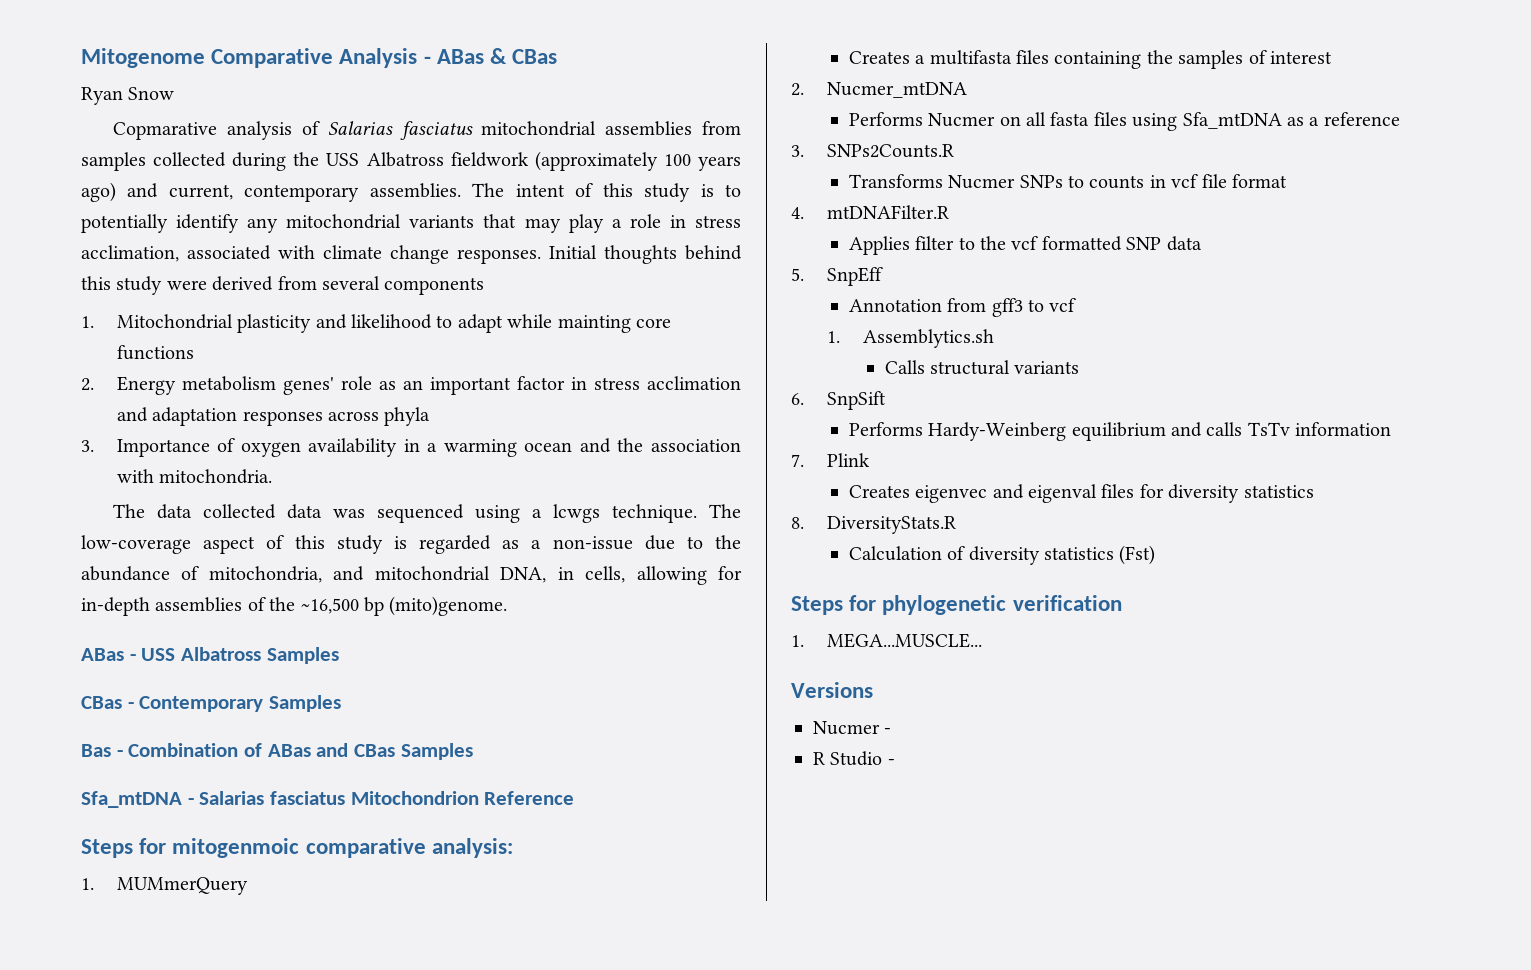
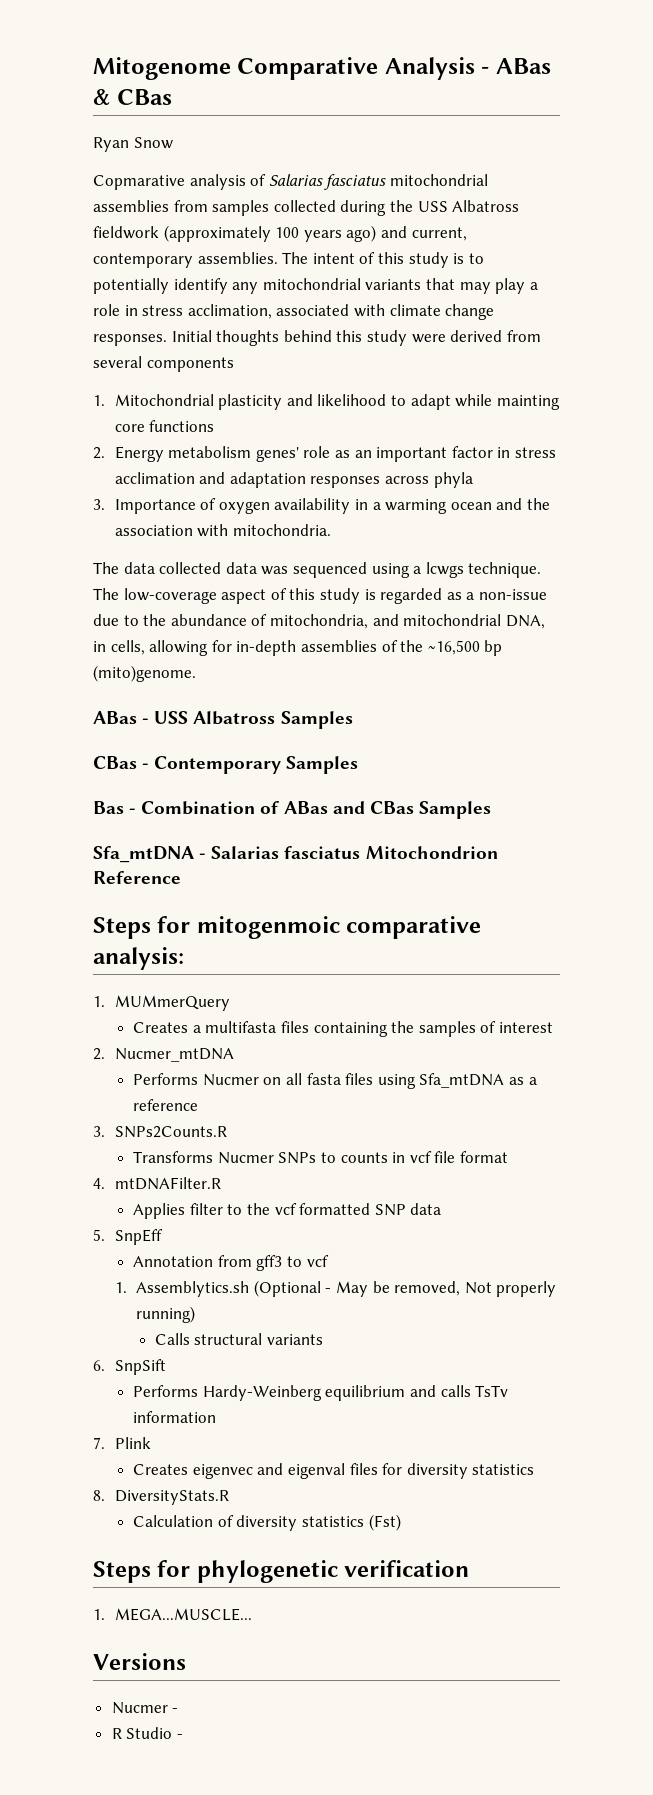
- 1. Assemblytics.sh
+ 1. Assemblytics.sh (Optional - May be removed, Not properly running)

